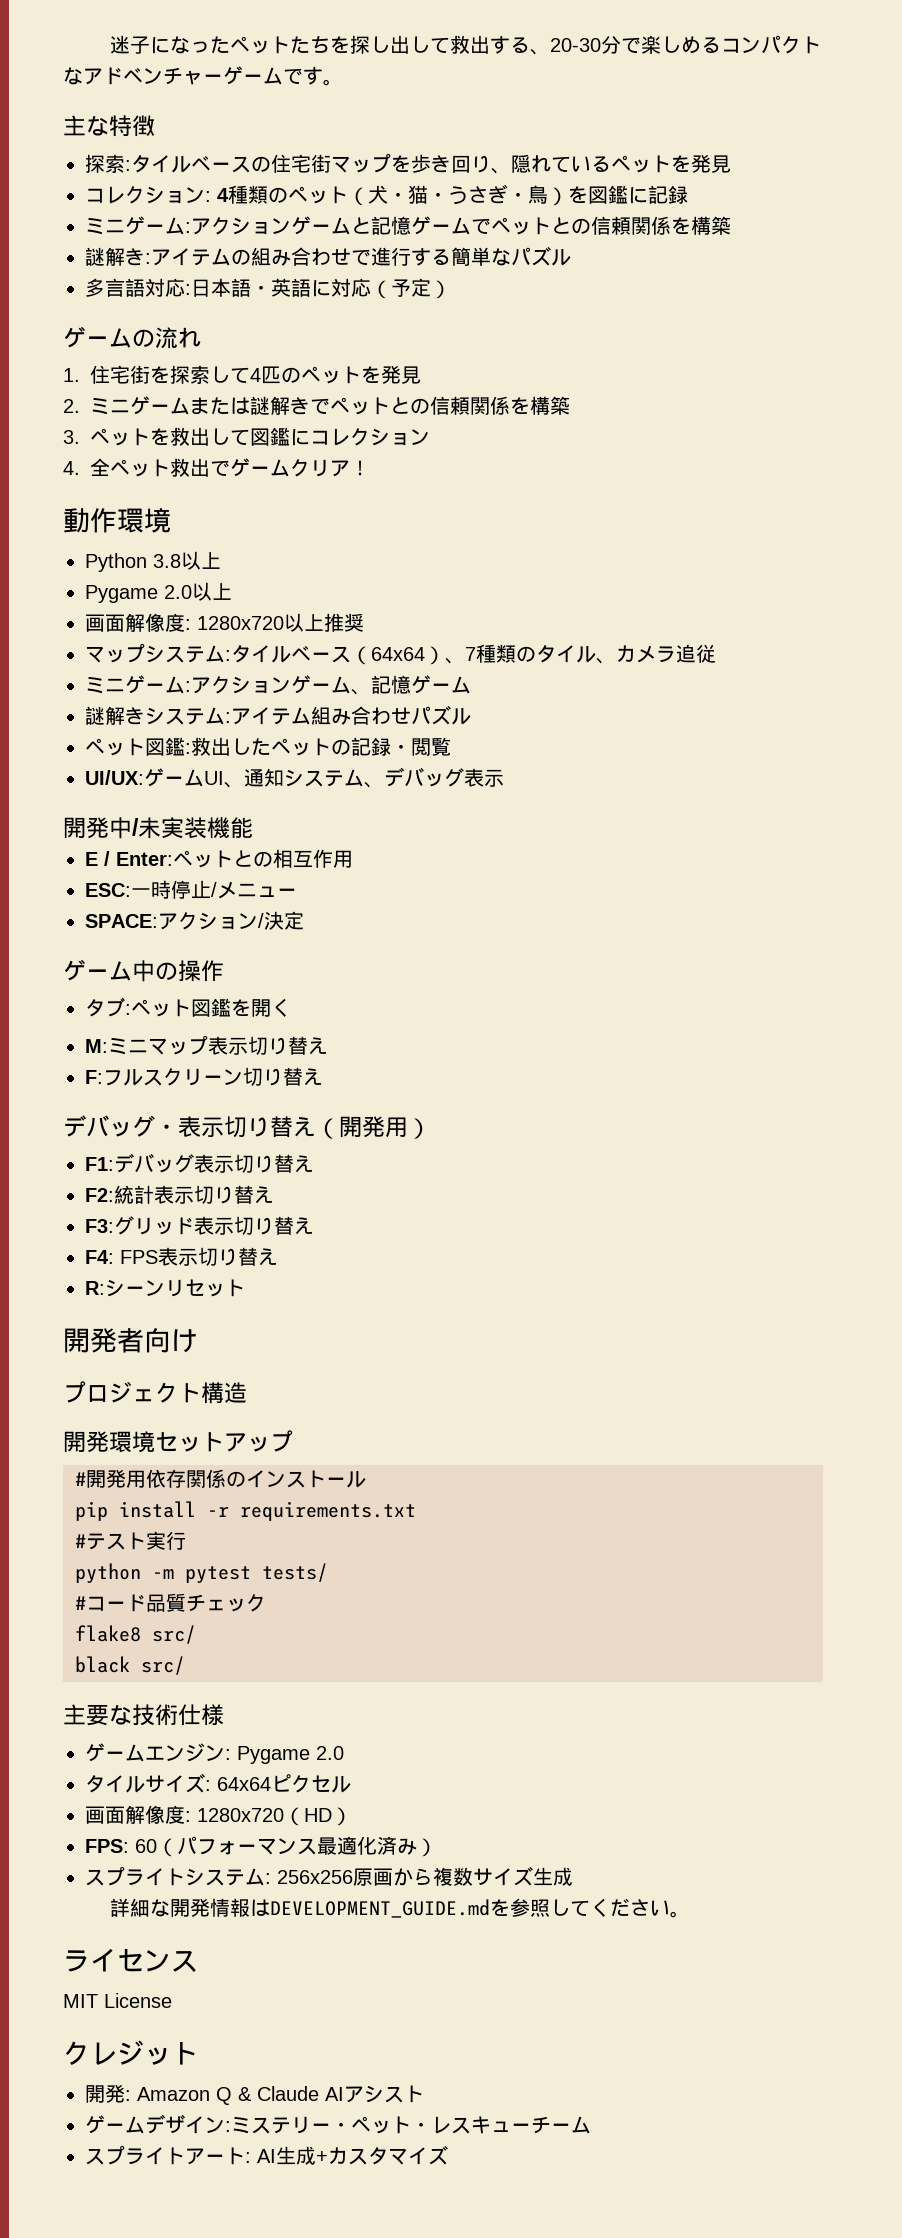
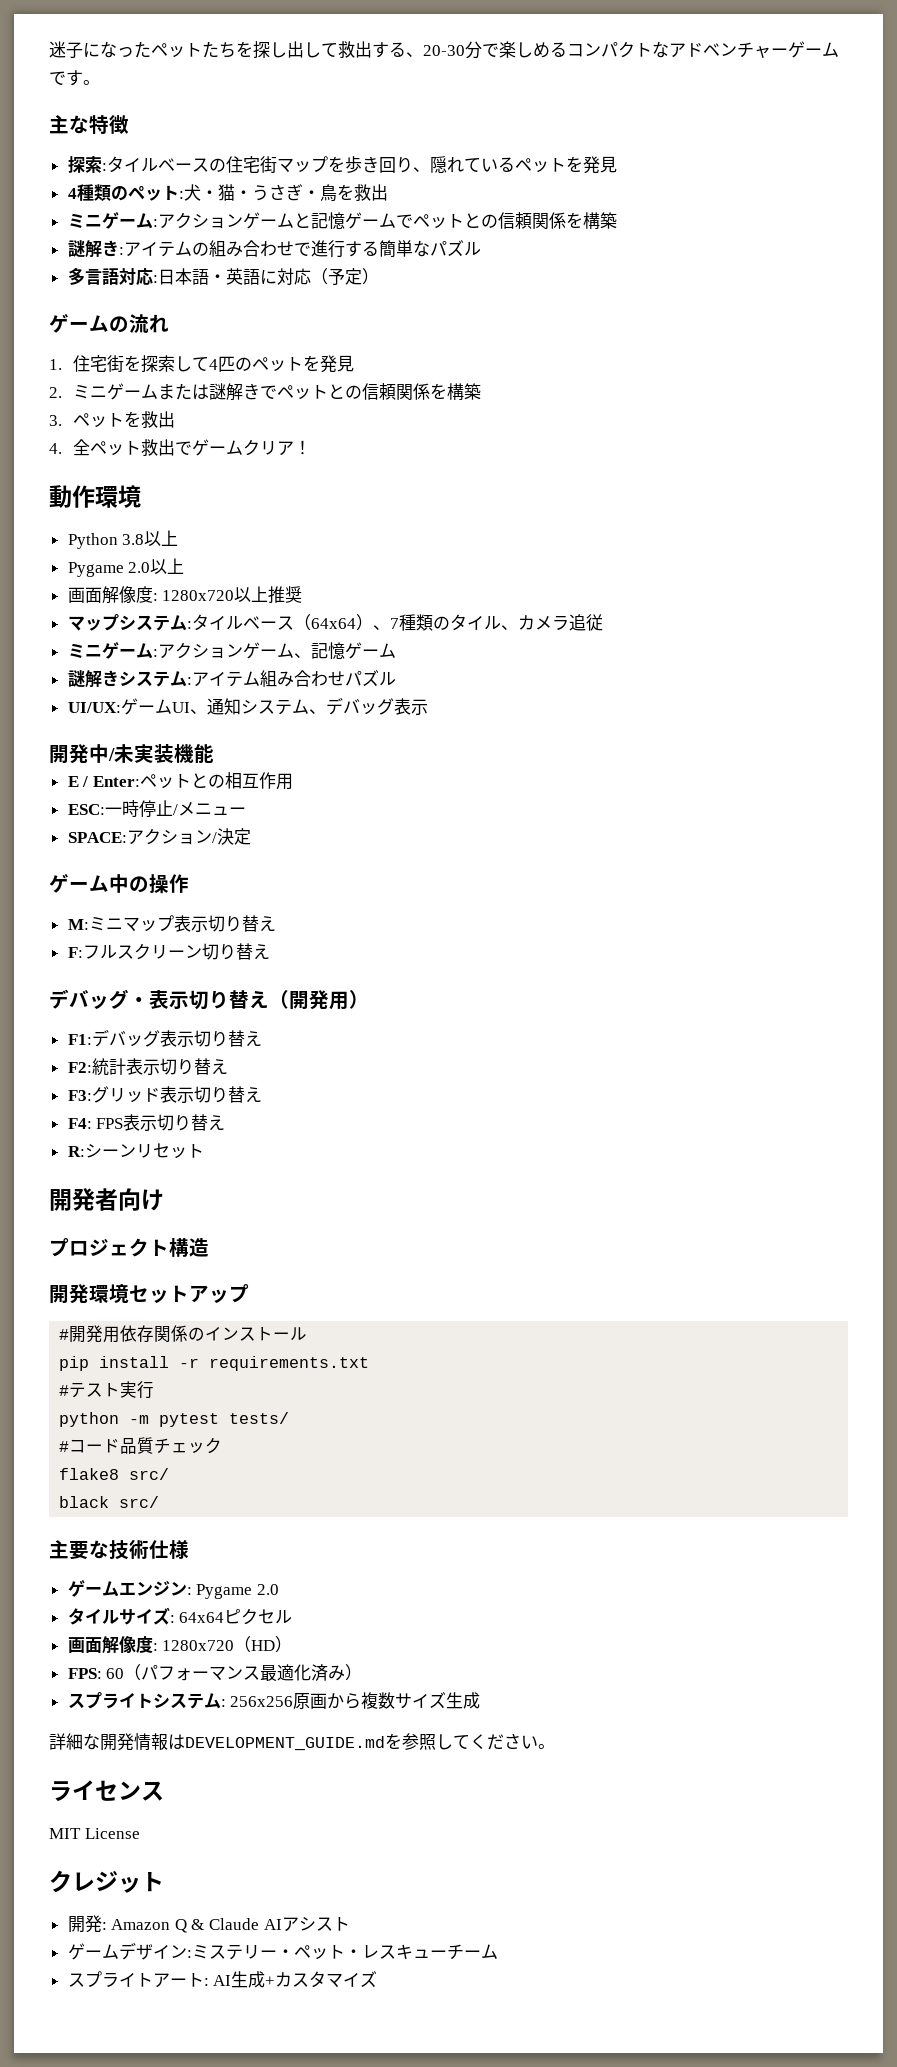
- コレクション: 4種類のペット（犬・猫・うさぎ・鳥）を図鑑に記録
+ 4種類のペット:犬・猫・うさぎ・鳥を救出
- 3.ペットを救出して図鑑にコレクション
+ 3.ペットを救出
- ペット図鑑:救出したペットの記録・閲覧
- タブ:ペット図鑑を開く

